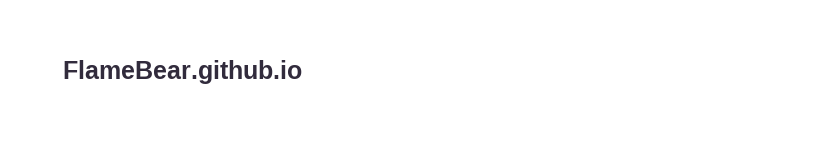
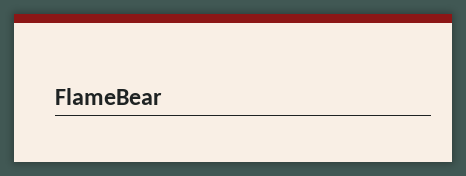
- FlameBear.github.io
+ FlameBear

